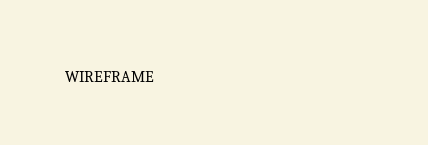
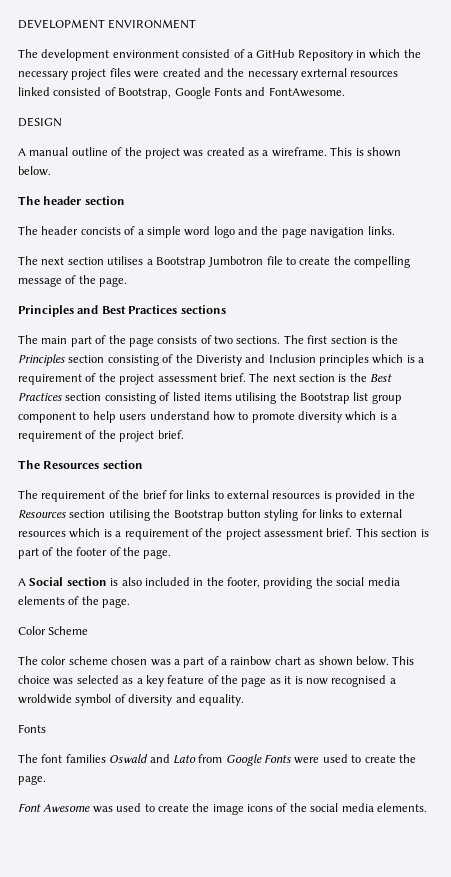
- WIREFRAME
+ DEVELOPMENT ENVIRONMENT
+ The development environment consisted of a GitHub Repository in which the necessary project files were created and the necessary exrternal resources linked consisted of Bootstrap, Google Fonts and FontAwesome.
+ DESIGN
+ A manual outline of the project was created as a wireframe. This is shown below.
+ The header section
+ The header concists of a simple word logo and the page navigation links.
+ The next section utilises a Bootstrap Jumbotron file to create the compelling message of the page.
+ Principles and Best Practices sections
+ The main part of the page consists of two sections. The first section is the Principles section consisting of the Diveristy and Inclusion principles which is a requirement of the project assessment brief. The next section is the Best Practices section consisting of listed items utilising the Bootstrap list group component to help users understand how to promote diversity which is a requirement of the project brief.
+ The Resources section
+ The requirement of the brief for links to external resources is provided in the Resources section utilising the Bootstrap button styling for links to external resources which is a requirement of the project assessment brief. This section is part of the footer of the page.
+ A Social section is also included in the footer, providing the social media elements of the page.
+ Color Scheme
+ The color scheme chosen was a part of a rainbow chart as shown below. This choice was selected as a key feature of the page as it is now recognised a wroldwide symbol of diversity and equality.
+ Fonts
+ The font families Oswald and Lato from Google Fonts were used to create the page.
+ Font Awesome was used to create the image icons of the social media elements.

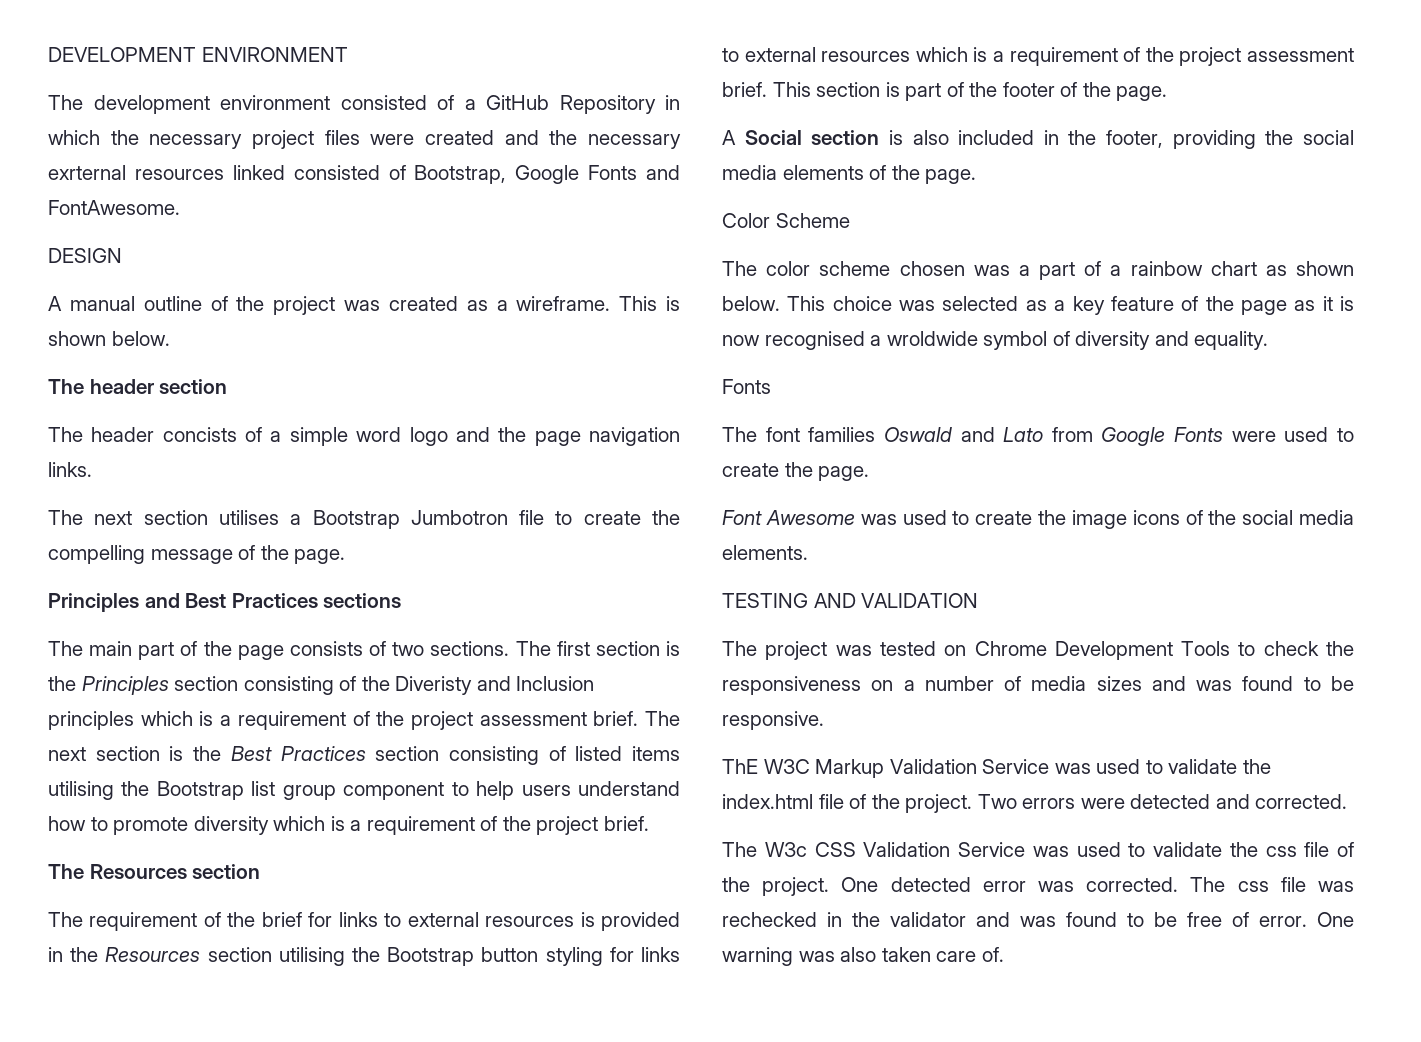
+ TESTING AND VALIDATION
+ The project was tested on Chrome Development Tools to check the responsiveness on a number of media sizes and was found to be responsive.
+ ThE W3C Markup Validation Service was used to validate the index.html file of the project. Two errors were detected and corrected.
+ The W3c CSS Validation Service was used to validate the css file of the project. One detected error was corrected. The css file was rechecked in the validator and was found to be free of error. One warning was also taken care of.

